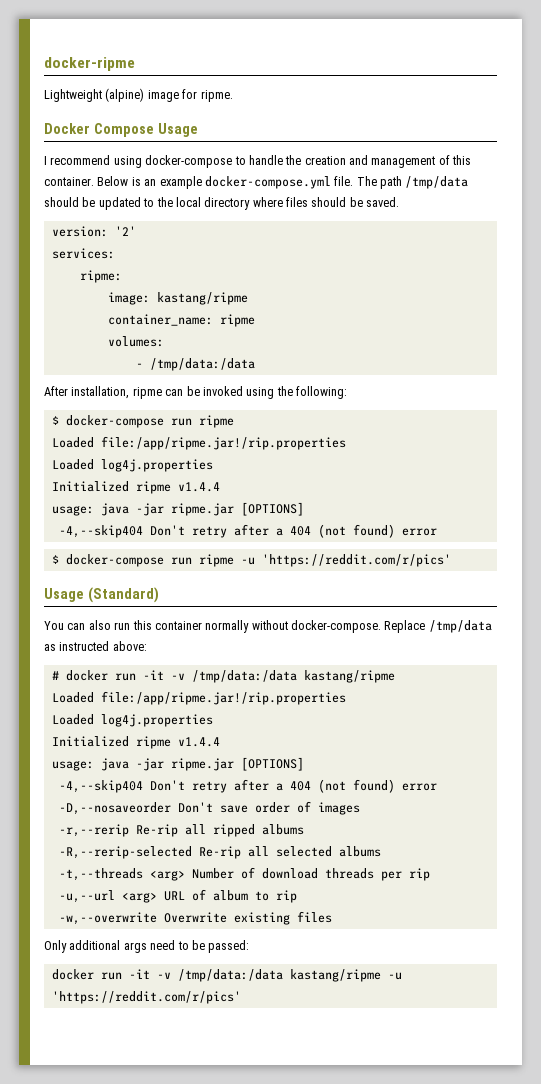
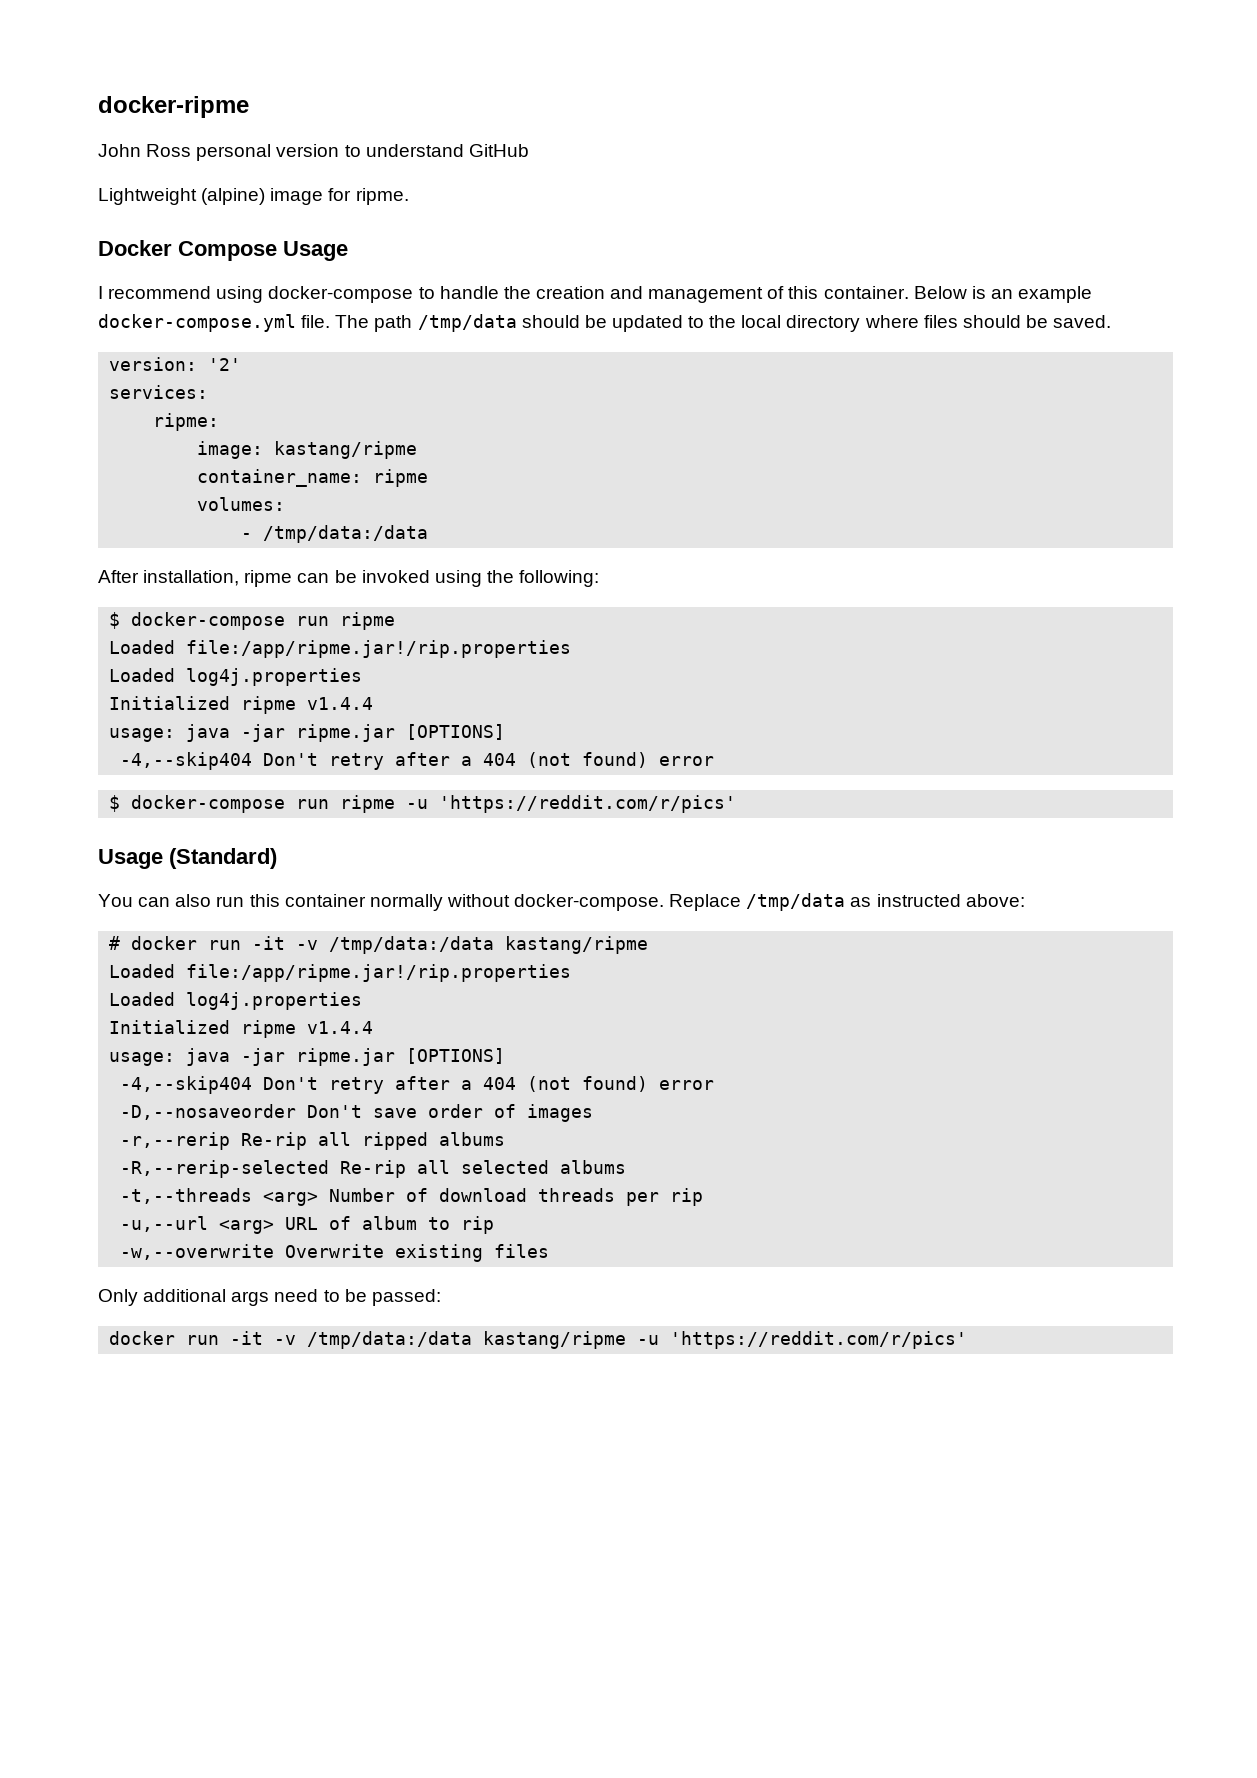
+ John Ross personal version to understand GitHub

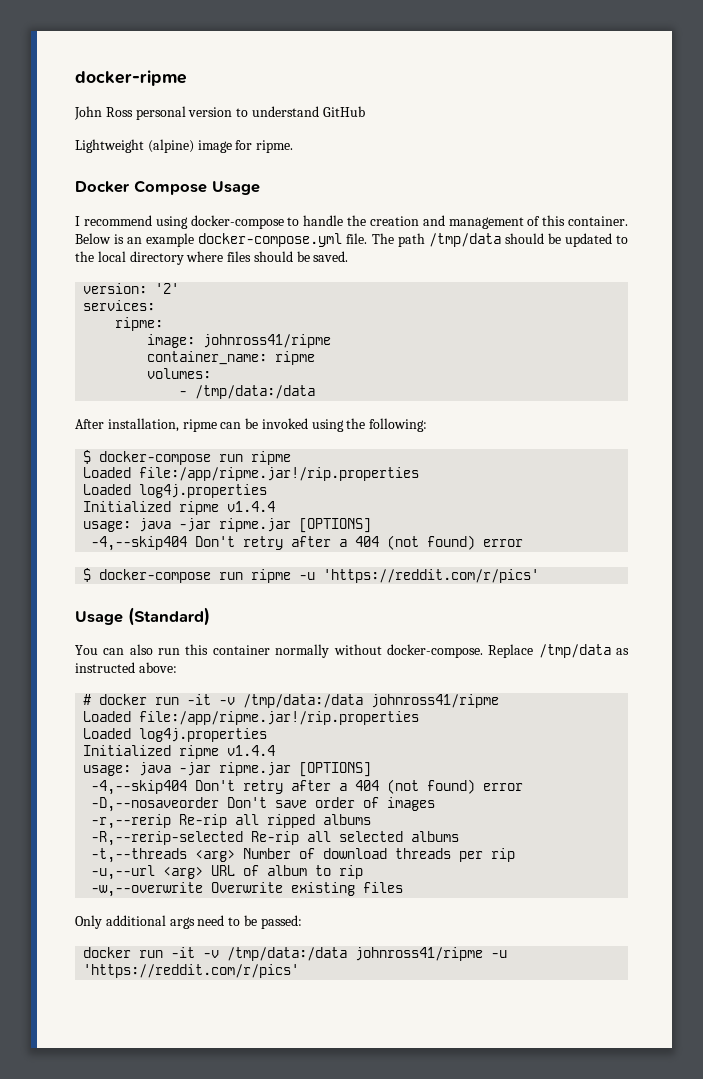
- image: kastang/ripme
+ image: johnross41/ripme
- # docker run -it -v /tmp/data:/data kastang/ripme
+ # docker run -it -v /tmp/data:/data johnross41/ripme
- docker run -it -v /tmp/data:/data kastang/ripme -u 'https://reddit.com/r/pics'
+ docker run -it -v /tmp/data:/data johnross41/ripme -u 'https://reddit.com/r/pics'

